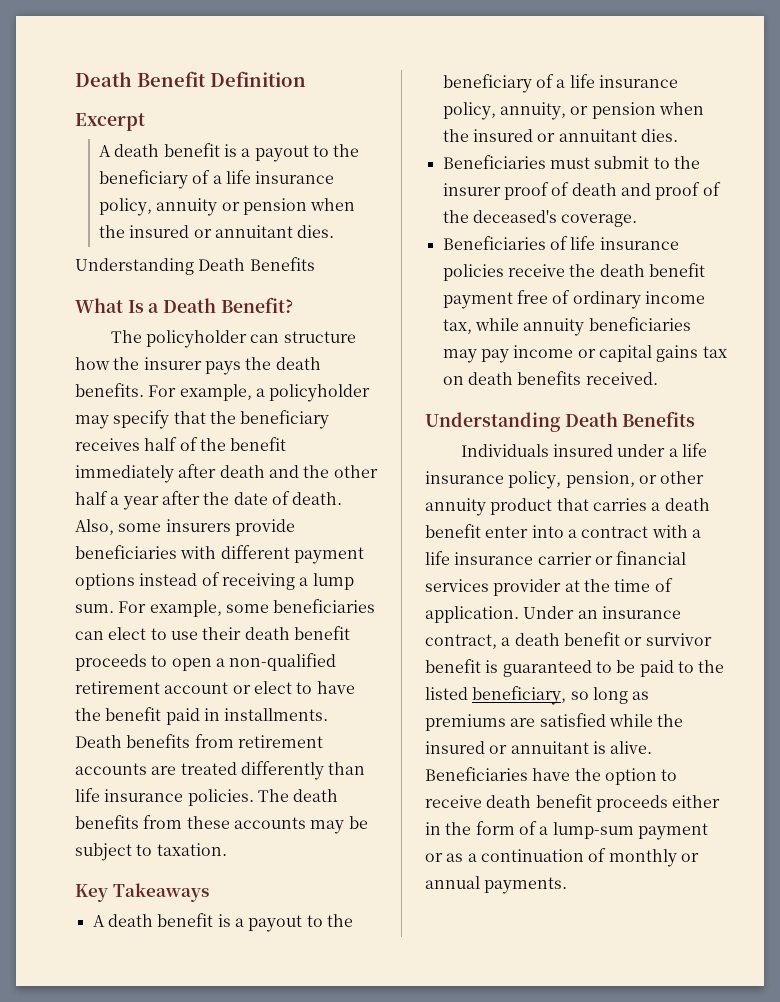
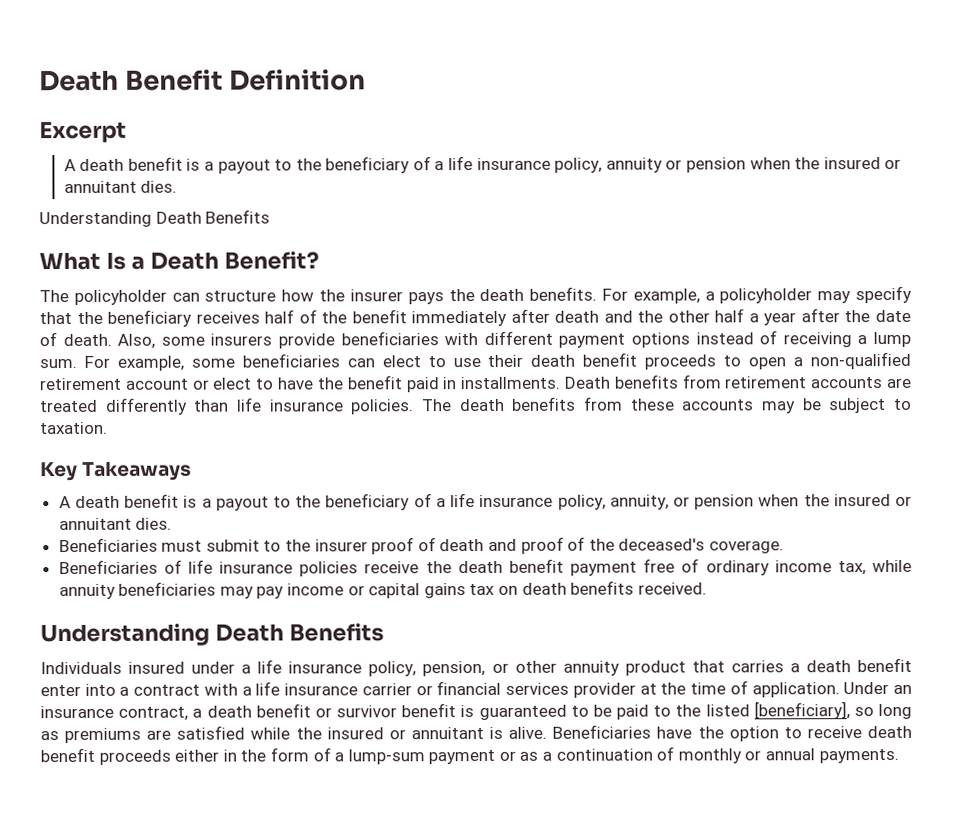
- Under an insurance contract, a death benefit or survivor benefit is guaranteed to be paid to the listed beneficiary, so long as premiums are satisfied while the insured or annuitant is alive.
+ Under an insurance contract, a death benefit or survivor benefit is guaranteed to be paid to the listed [beneficiary], so long as premiums are satisfied while the insured or annuitant is alive.

